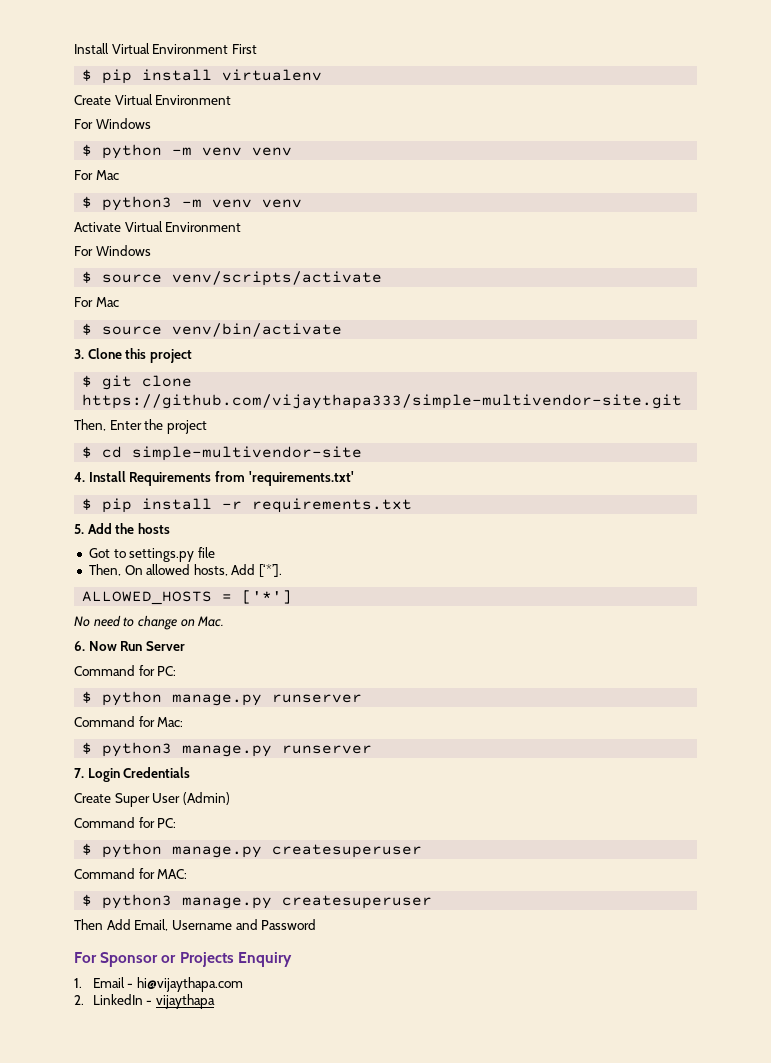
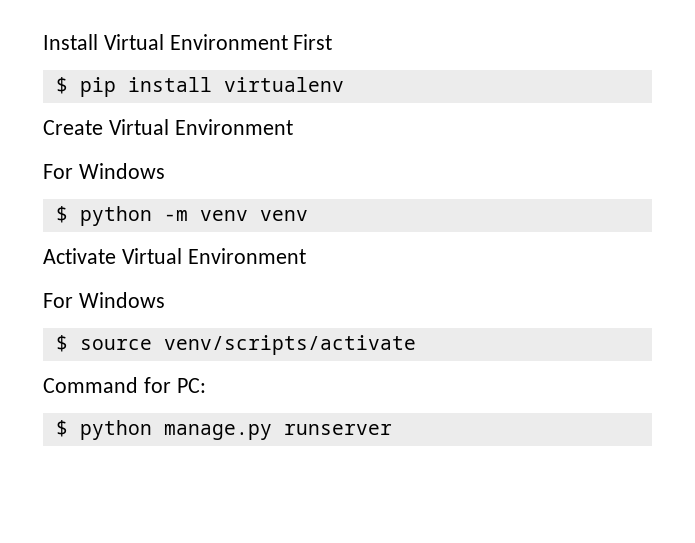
  $ python -m venv venv
- For Mac
- $ python3 -m venv venv
  $ source venv/scripts/activate
- For Mac
- $ source venv/bin/activate
- 3. Clone this project
- $ git clone https://github.com/vijaythapa333/simple-multivendor-site.git
- Then, Enter the project
- $ cd simple-multivendor-site
- 4. Install Requirements from 'requirements.txt'
- $ pip install -r requirements.txt
- 5. Add the hosts
- Got to settings.py file
- Then, On allowed hosts, Add [‘*’].
- ALLOWED_HOSTS = ['*']
- No need to change on Mac.
- 6. Now Run Server
- Command for Mac:
- $ python3 manage.py runserver
- 7. Login Credentials
- Create Super User (Admin)
- Command for PC:
- $ python manage.py createsuperuser
- Command for MAC:
- $ python3 manage.py createsuperuser
- Then Add Email, Username and Password
- For Sponsor or Projects Enquiry
- 1. Email - hi@vijaythapa.com
- 2. LinkedIn - vijaythapa

